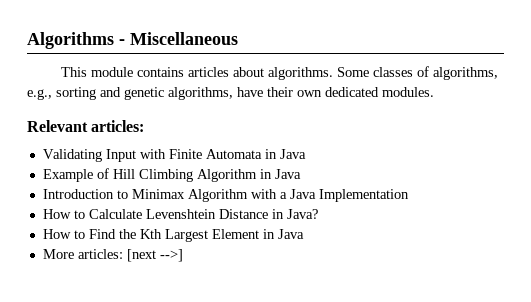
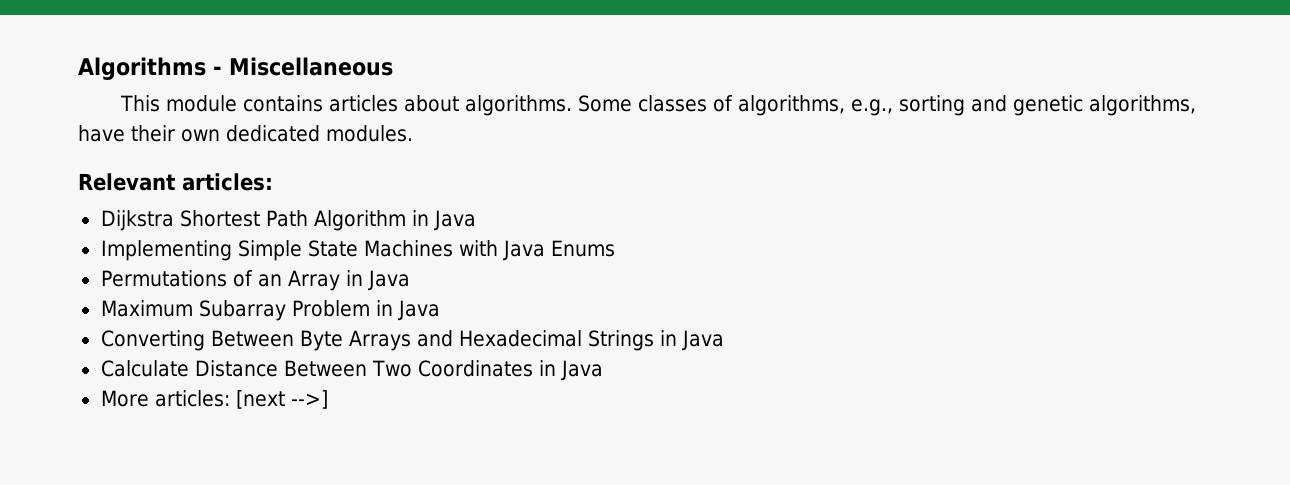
- Validating Input with Finite Automata in Java
- Example of Hill Climbing Algorithm in Java
- Introduction to Minimax Algorithm with a Java Implementation
- How to Calculate Levenshtein Distance in Java?
- How to Find the Kth Largest Element in Java
+ Dijkstra Shortest Path Algorithm in Java
+ Implementing Simple State Machines with Java Enums
+ Permutations of an Array in Java
+ Maximum Subarray Problem in Java
+ Converting Between Byte Arrays and Hexadecimal Strings in Java
+ Calculate Distance Between Two Coordinates in Java

